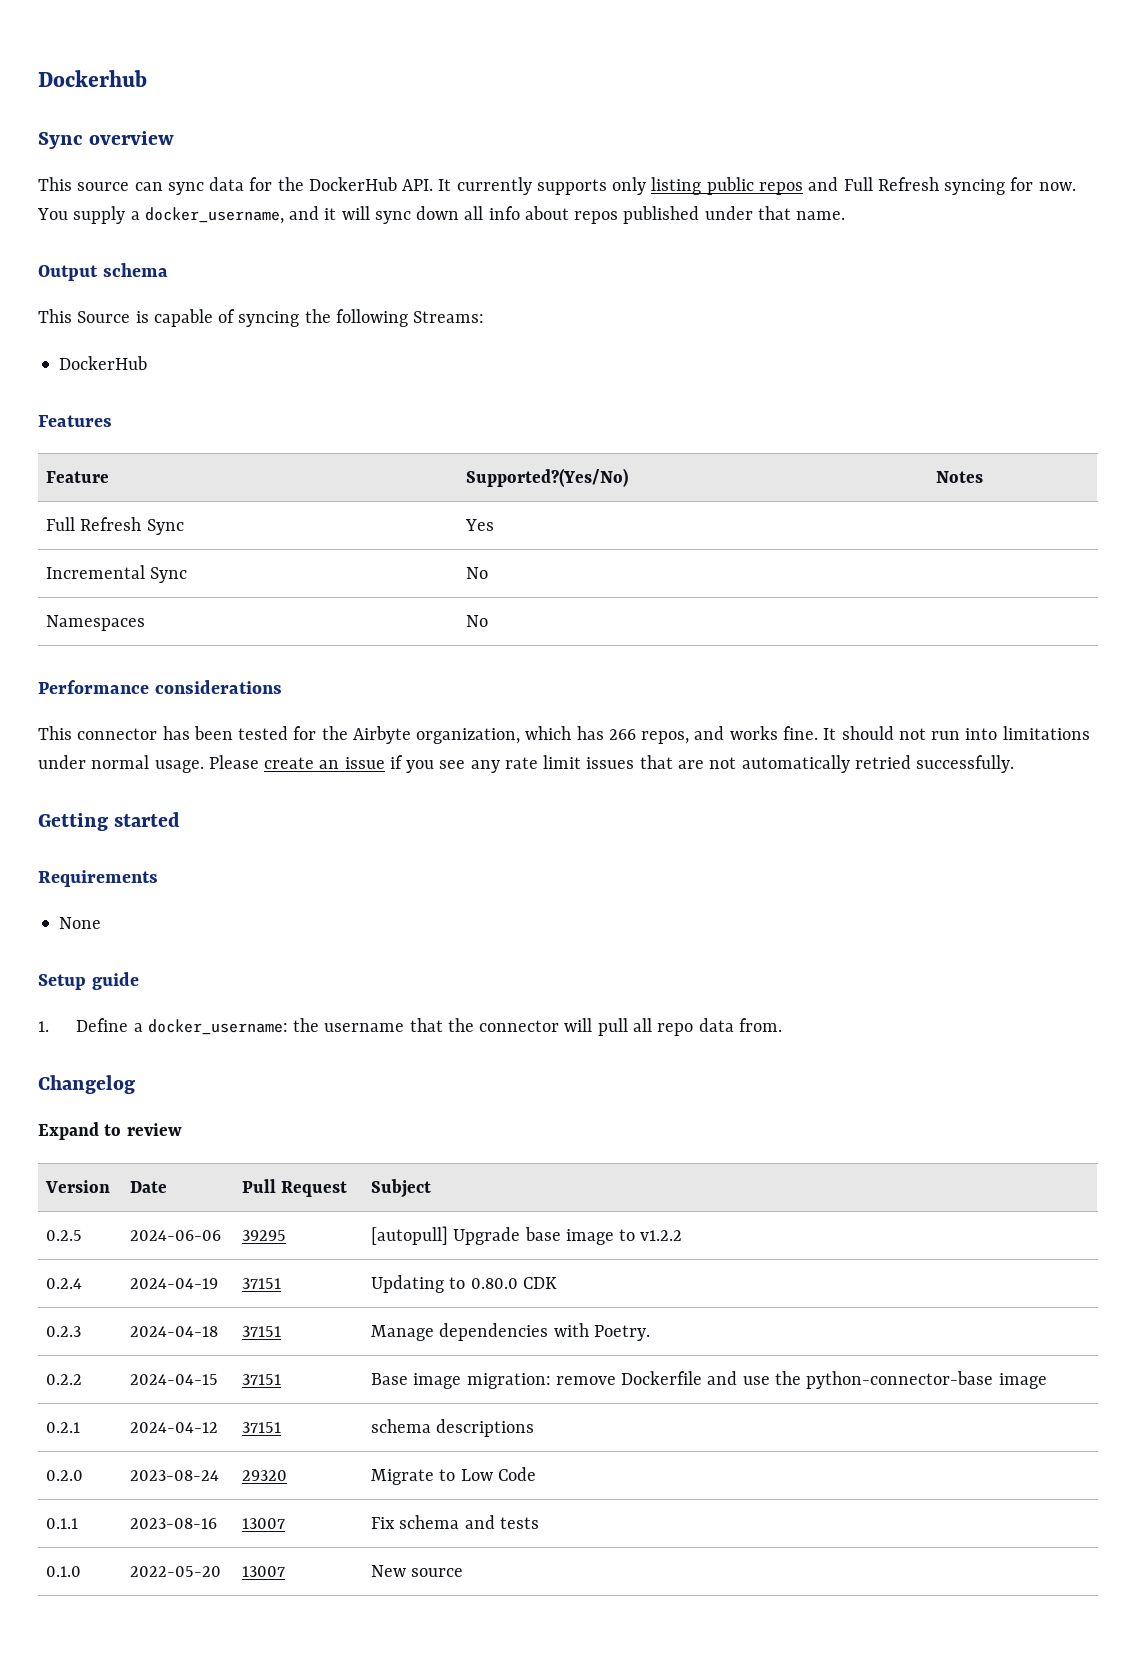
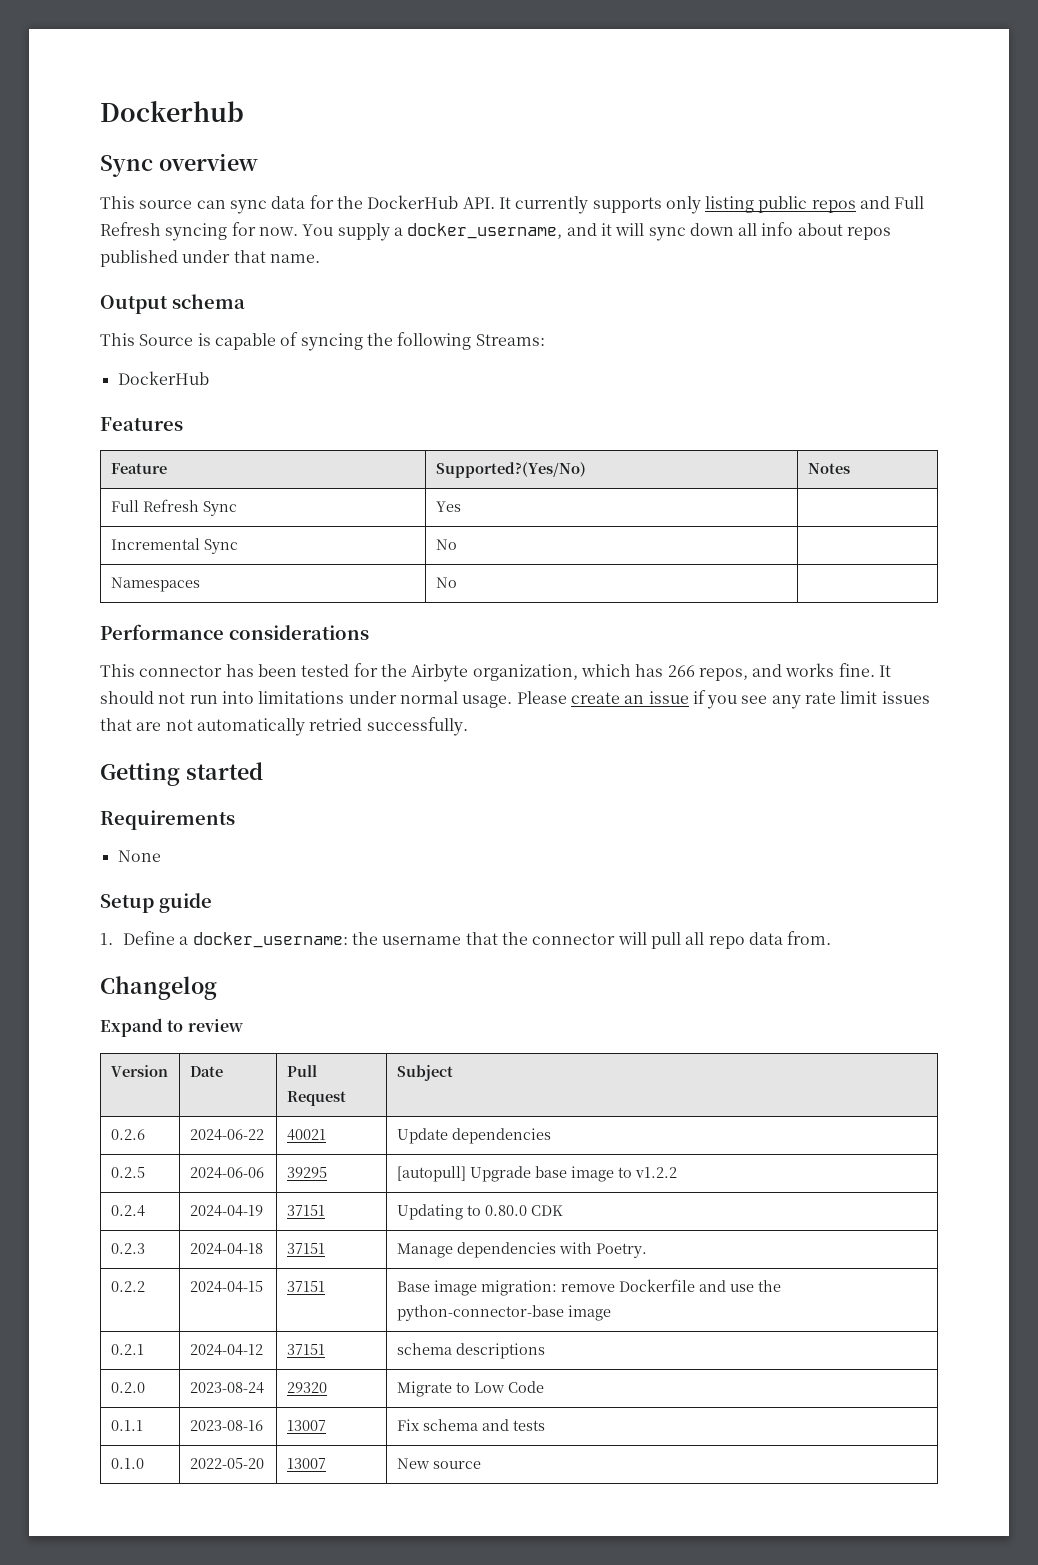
+ 0.2.6 | 2024-06-22 | 40021 | Update dependencies

